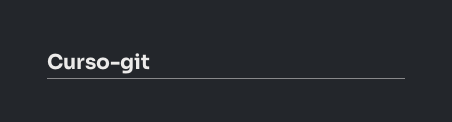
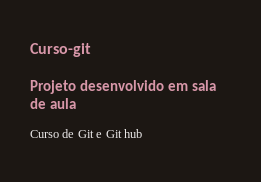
+ Projeto desenvolvido em sala de aula
+ Curso de Git e Git hub

